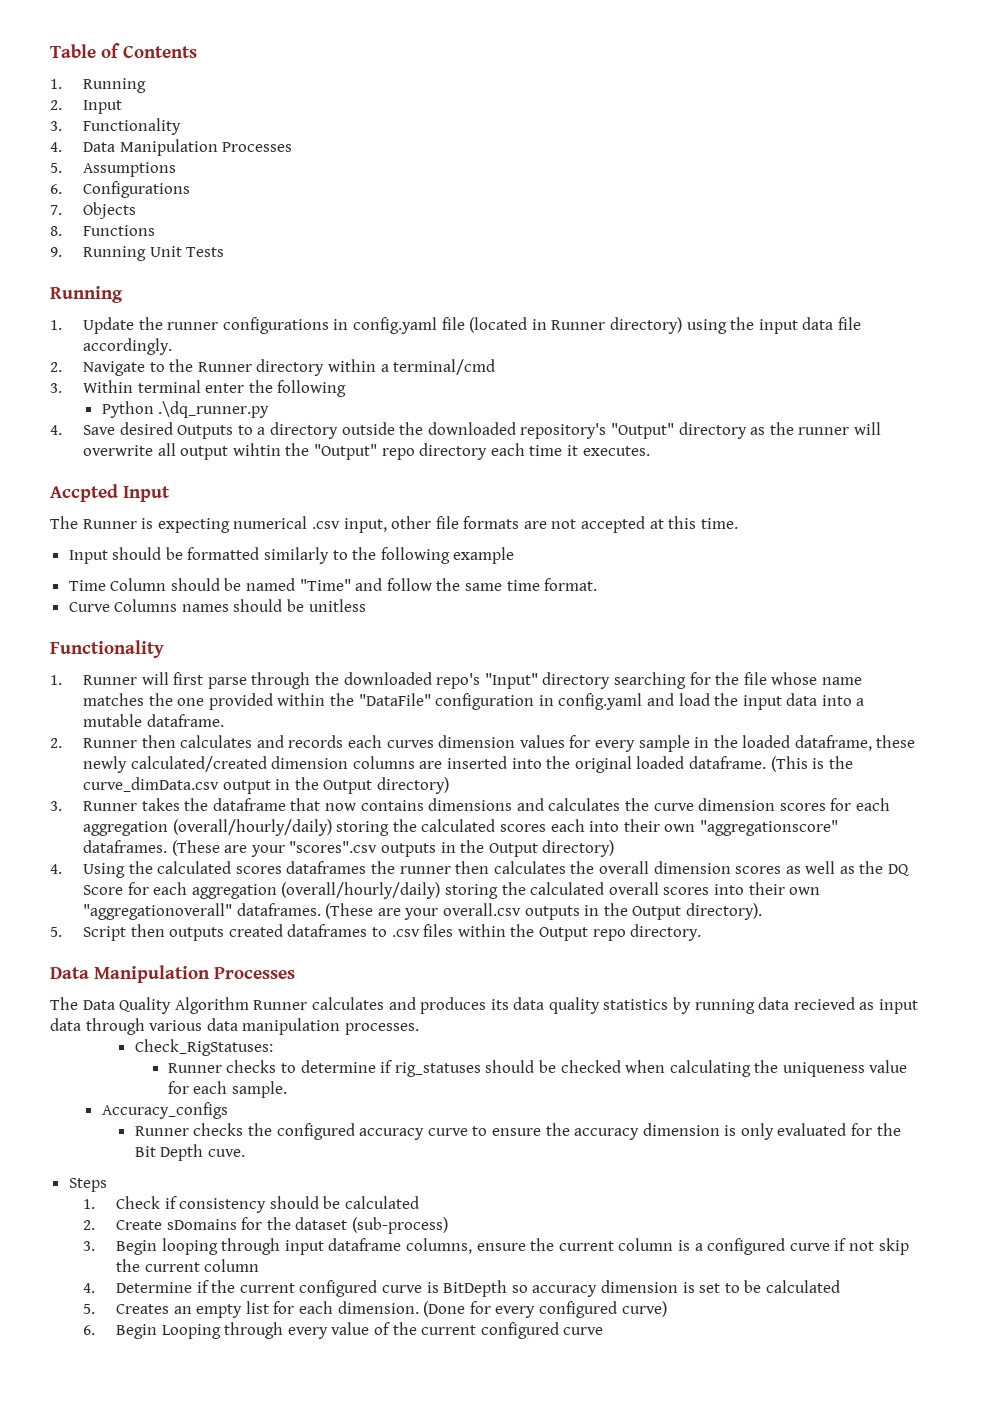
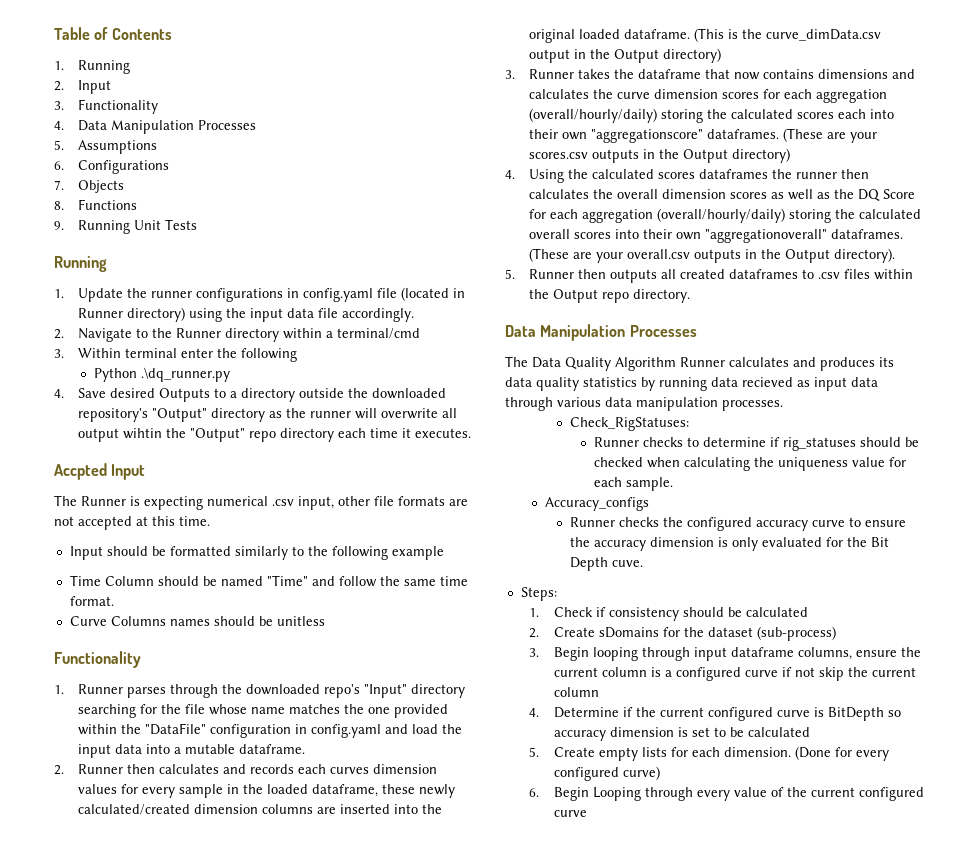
- 1. Runner will first parse through the downloaded repo's "Input" directory searching for the file whose name matches the one provided within the "DataFile" configuration in config.yaml and load the input data into a mutable dataframe.
+ 1. Runner parses through the downloaded repo's "Input" directory searching for the file whose name matches the one provided within the "DataFile" configuration in config.yaml and load the input data into a mutable dataframe.
- (These are your "scores".csv outputs in the Output directory)
+ (These are your scores.csv outputs in the Output directory)
- 5. Script then outputs created dataframes to .csv files within the Output repo directory.
+ 5. Runner then outputs all created dataframes to .csv files within the Output repo directory.
- Steps
+ Steps:
- 5. Creates an empty list for each dimension.
+ 5. Create empty lists for each dimension.

